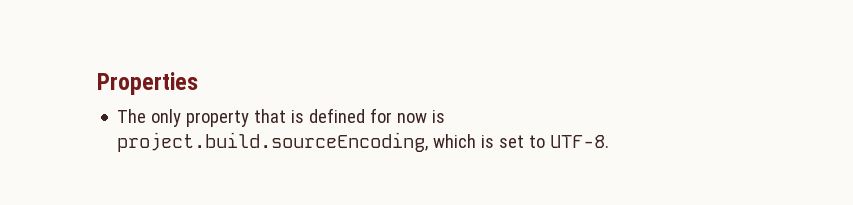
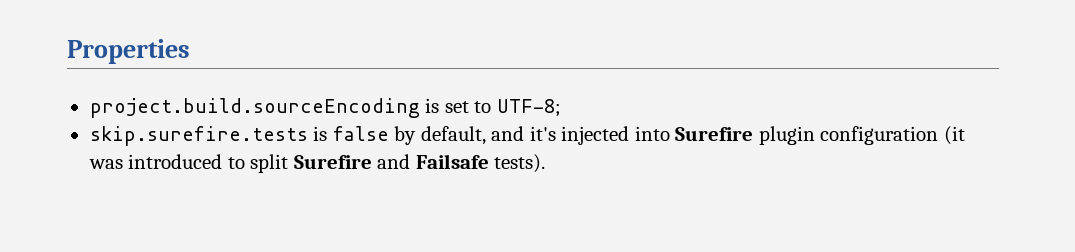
- The only property that is defined for now is project.build.sourceEncoding, which is set to UTF-8.
+ project.build.sourceEncoding is set to UTF-8;
+ skip.surefire.tests is false by default, and it's injected into Surefire plugin configuration (it was introduced to split Surefire and Failsafe tests).

